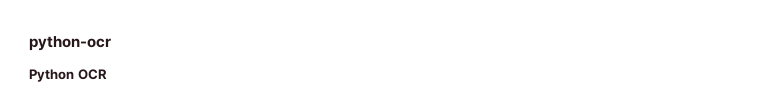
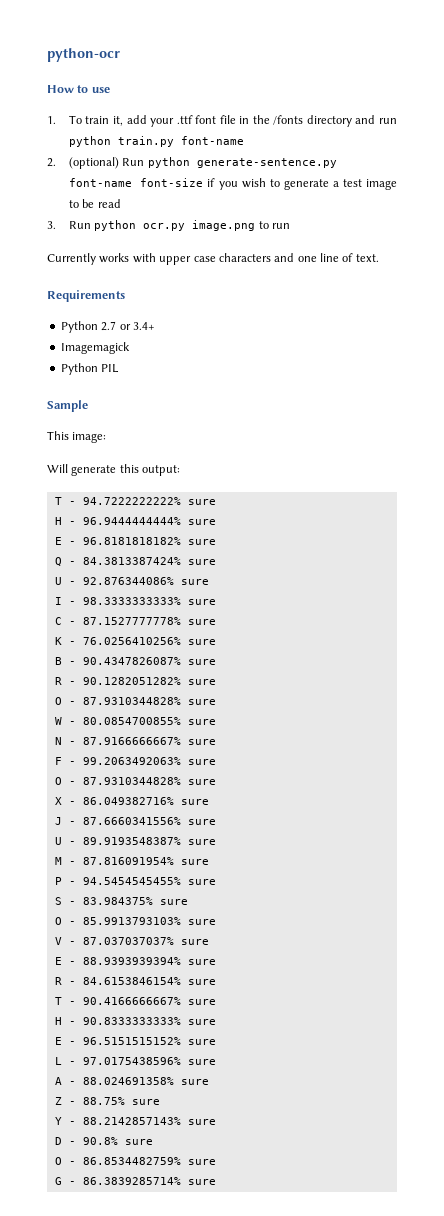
- Python OCR
+ How to use
+ 1. To train it, add your .ttf font file in the /fonts directory and run python train.py font-name
+ 2. (optional) Run python generate-sentence.py font-name font-size if you wish to generate a test image to be read
+ 3. Run python ocr.py image.png to run
+ Currently works with upper case characters and one line of text.
+ Requirements
+ Python 2.7 or 3.4+
+ Imagemagick
+ Python PIL
+ Sample
+ This image:
+ Will generate this output:
+ T - 94.7222222222% sure
+ H - 96.9444444444% sure
+ E - 96.8181818182% sure
+ Q - 84.3813387424% sure
+ U - 92.876344086% sure
+ I - 98.3333333333% sure
+ C - 87.1527777778% sure
+ K - 76.0256410256% sure
+ B - 90.4347826087% sure
+ R - 90.1282051282% sure
+ O - 87.9310344828% sure
+ W - 80.0854700855% sure
+ N - 87.9166666667% sure
+ F - 99.2063492063% sure
+ O - 87.9310344828% sure
+ X - 86.049382716% sure
+ J - 87.6660341556% sure
+ U - 89.9193548387% sure
+ M - 87.816091954% sure
+ P - 94.5454545455% sure
+ S - 83.984375% sure
+ O - 85.9913793103% sure
+ V - 87.037037037% sure
+ E - 88.9393939394% sure
+ R - 84.6153846154% sure
+ T - 90.4166666667% sure
+ H - 90.8333333333% sure
+ E - 96.5151515152% sure
+ L - 97.0175438596% sure
+ A - 88.024691358% sure
+ Z - 88.75% sure
+ Y - 88.2142857143% sure
+ D - 90.8% sure
+ O - 86.8534482759% sure
+ G - 86.3839285714% sure

